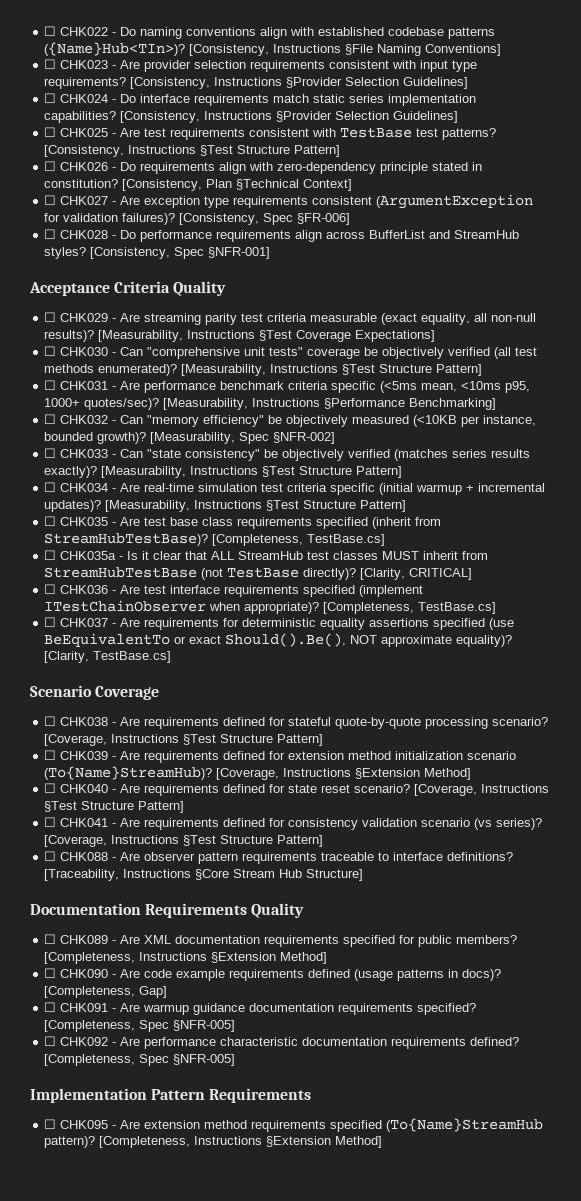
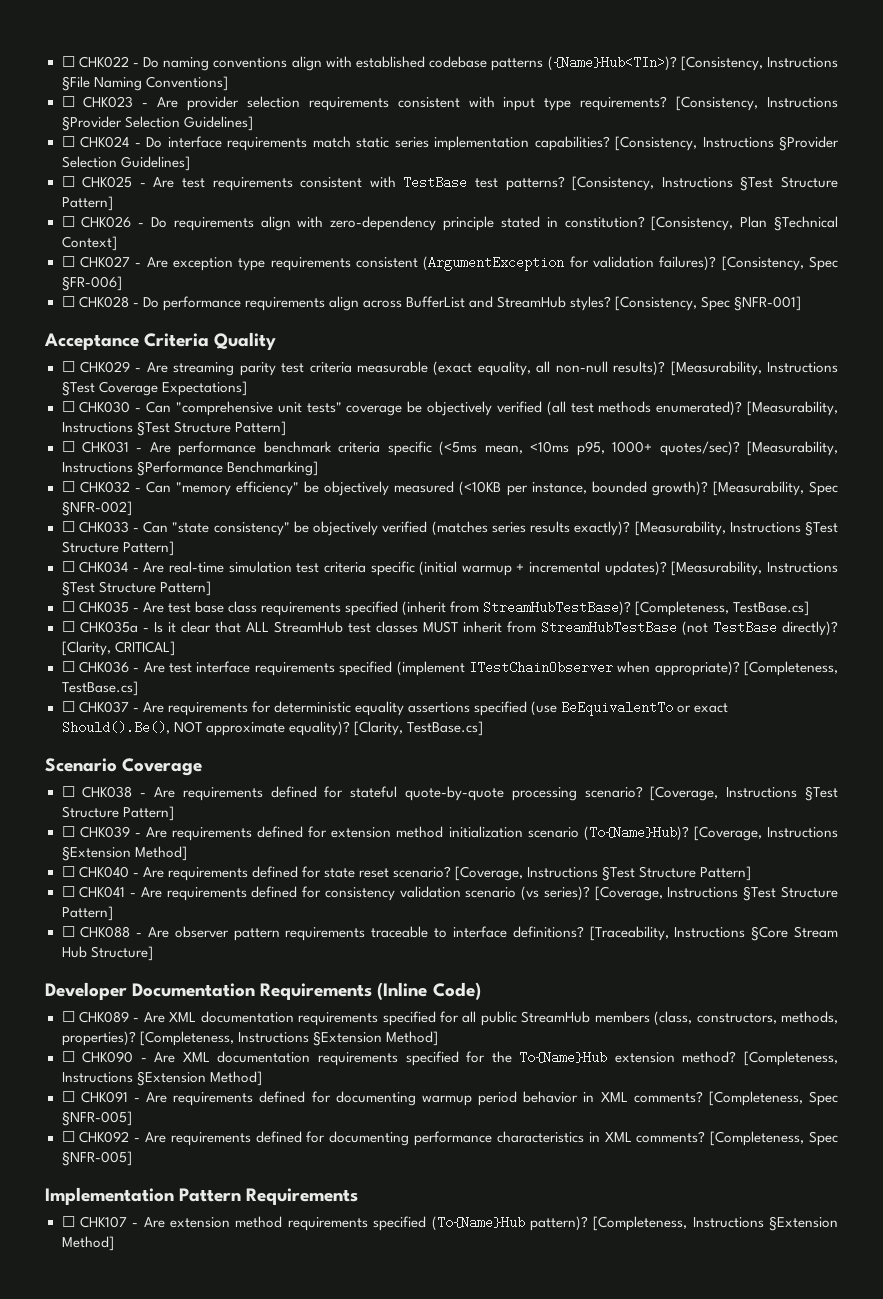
- ☐ CHK039 - Are requirements defined for extension method initialization scenario (To{Name}StreamHub)?
+ ☐ CHK039 - Are requirements defined for extension method initialization scenario (To{Name}Hub)?
- Documentation Requirements Quality
+ Developer Documentation Requirements (Inline Code)
- ☐ CHK089 - Are XML documentation requirements specified for public members?
+ ☐ CHK089 - Are XML documentation requirements specified for all public StreamHub members (class, constructors, methods, properties)?
- ☐ CHK090 - Are code example requirements defined (usage patterns in docs)? [Completeness, Gap]
- ☐ CHK091 - Are warmup guidance documentation requirements specified?
+ ☐ CHK090 - Are XML documentation requirements specified for the To{Name}Hub extension method? [Completeness, Instructions §Extension Method]
+ ☐ CHK091 - Are requirements defined for documenting warmup period behavior in XML comments?
- ☐ CHK092 - Are performance characteristic documentation requirements defined?
+ ☐ CHK092 - Are requirements defined for documenting performance characteristics in XML comments?
- ☐ CHK095 - Are extension method requirements specified (To{Name}StreamHub pattern)?
+ ☐ CHK107 - Are extension method requirements specified (To{Name}Hub pattern)?

